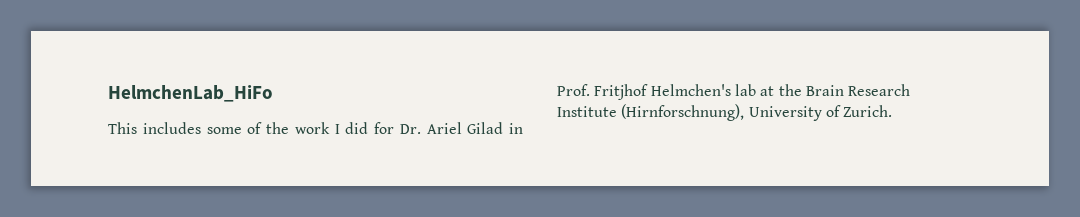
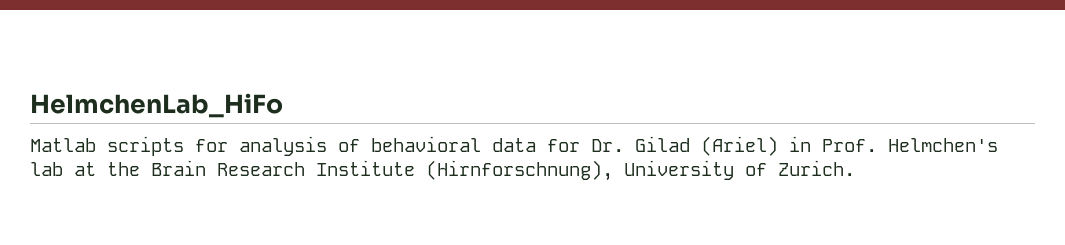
- This includes some of the work I did for Dr. Ariel Gilad in Prof. Fritjhof Helmchen's lab at the Brain Research Institute (Hirnforschnung), University of Zurich.
+ Matlab scripts for analysis of behavioral data for Dr. Gilad (Ariel) in Prof. Helmchen's lab at the Brain Research Institute (Hirnforschnung), University of Zurich.

